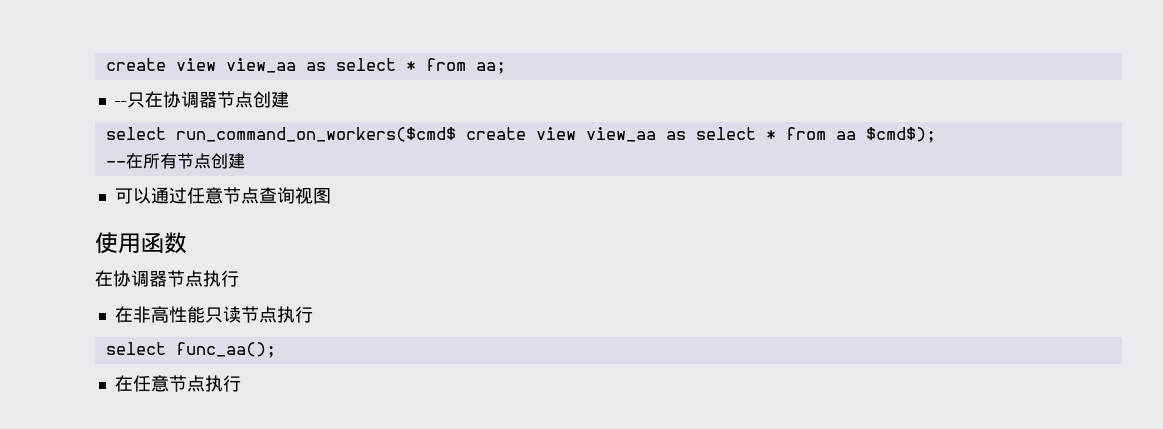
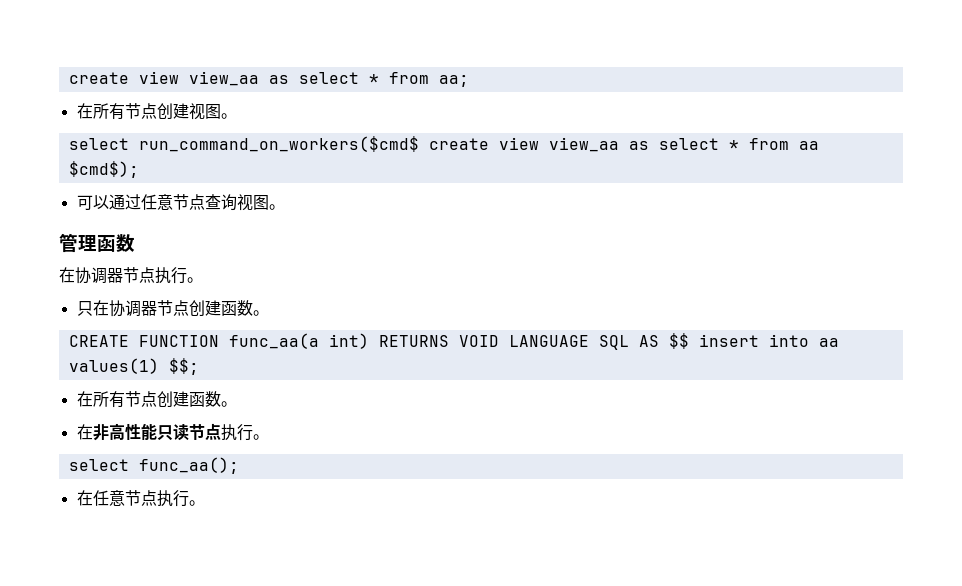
- --只在协调器节点创建
+ 在所有节点创建视图。
- --在所有节点创建
- 可以通过任意节点查询视图
- 使用函数
+ 可以通过任意节点查询视图。
+ 管理函数
- 在协调器节点执行
+ 在协调器节点执行。
+ 只在协调器节点创建函数。
+ CREATE FUNCTION func_aa(a int) RETURNS VOID LANGUAGE SQL AS $$ insert into aa values(1) $$;
+ 在所有节点创建函数。
- 在非高性能只读节点执行
+ 在非高性能只读节点执行。
- 在任意节点执行
+ 在任意节点执行。

